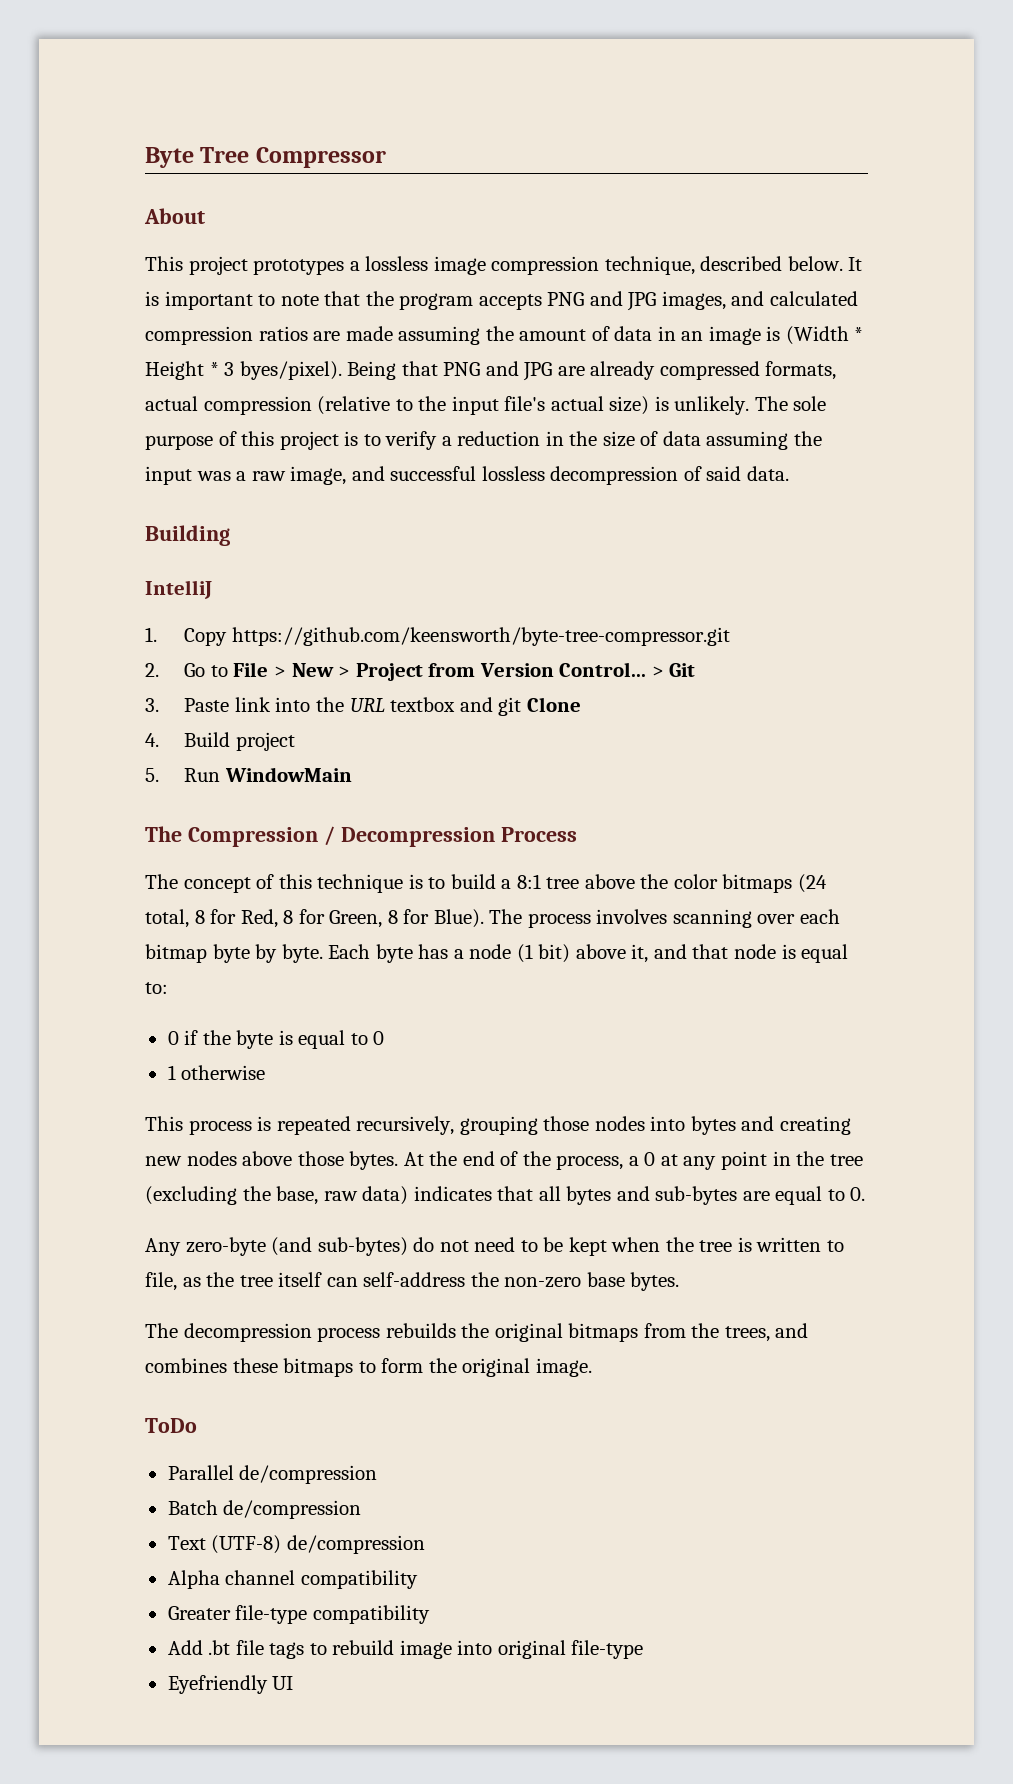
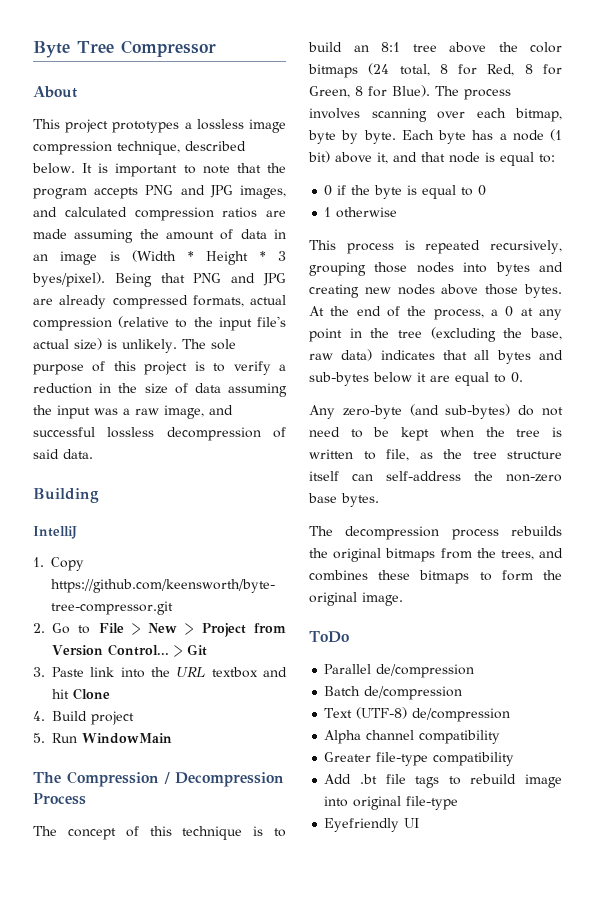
- 3. Paste link into the URL textbox and git Clone
+ 3. Paste link into the URL textbox and hit Clone
- The concept of this technique is to build a 8:1 tree above the color bitmaps (24 total, 8 for Red, 8 for Green, 8 for Blue).
+ The concept of this technique is to build an 8:1 tree above the color bitmaps (24 total, 8 for Red, 8 for Green, 8 for Blue).
- The process involves scanning over each bitmap byte by byte.
+ The process involves scanning over each bitmap, byte by byte.
- At the end of the process, a 0 at any point in the tree (excluding the base, raw data) indicates that all bytes and sub-bytes are equal to 0.
+ At the end of the process, a 0 at any point in the tree (excluding the base, raw data) indicates that all bytes and sub-bytes below it are equal to 0.
- Any zero-byte (and sub-bytes) do not need to be kept when the tree is written to file, as the tree itself can self-address the non-zero base bytes.
+ Any zero-byte (and sub-bytes) do not need to be kept when the tree is written to file, as the tree structure itself can self-address the non-zero base bytes.

